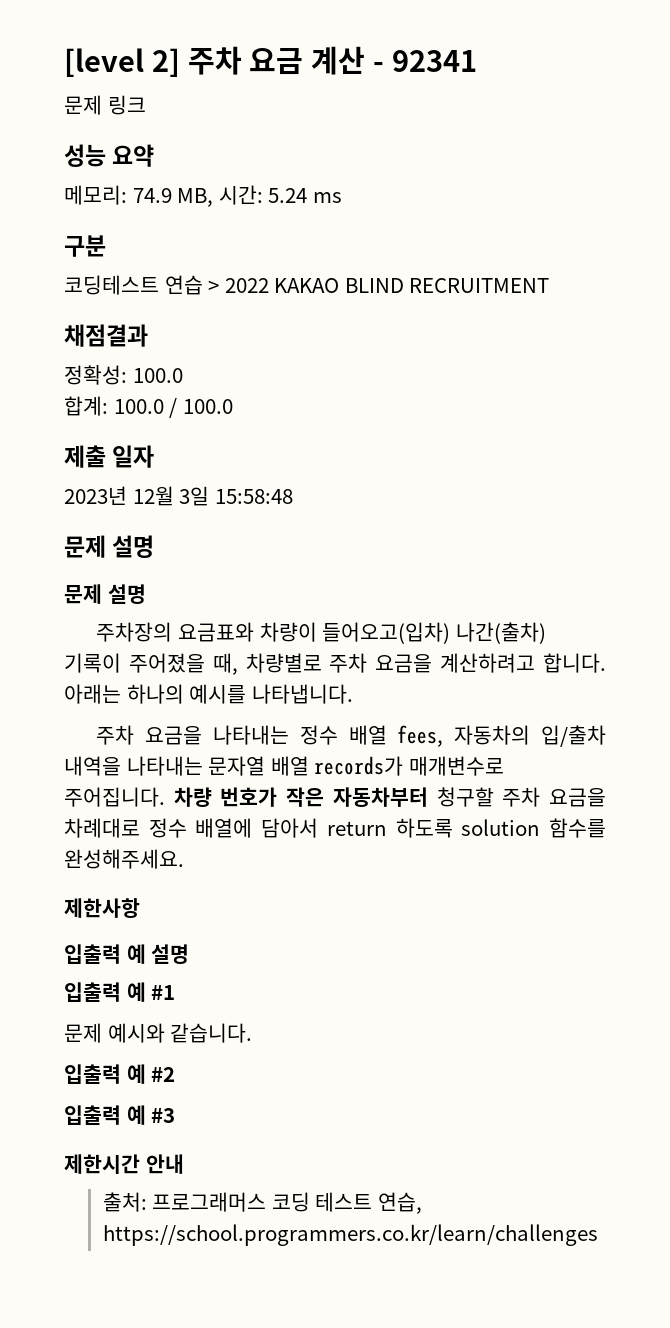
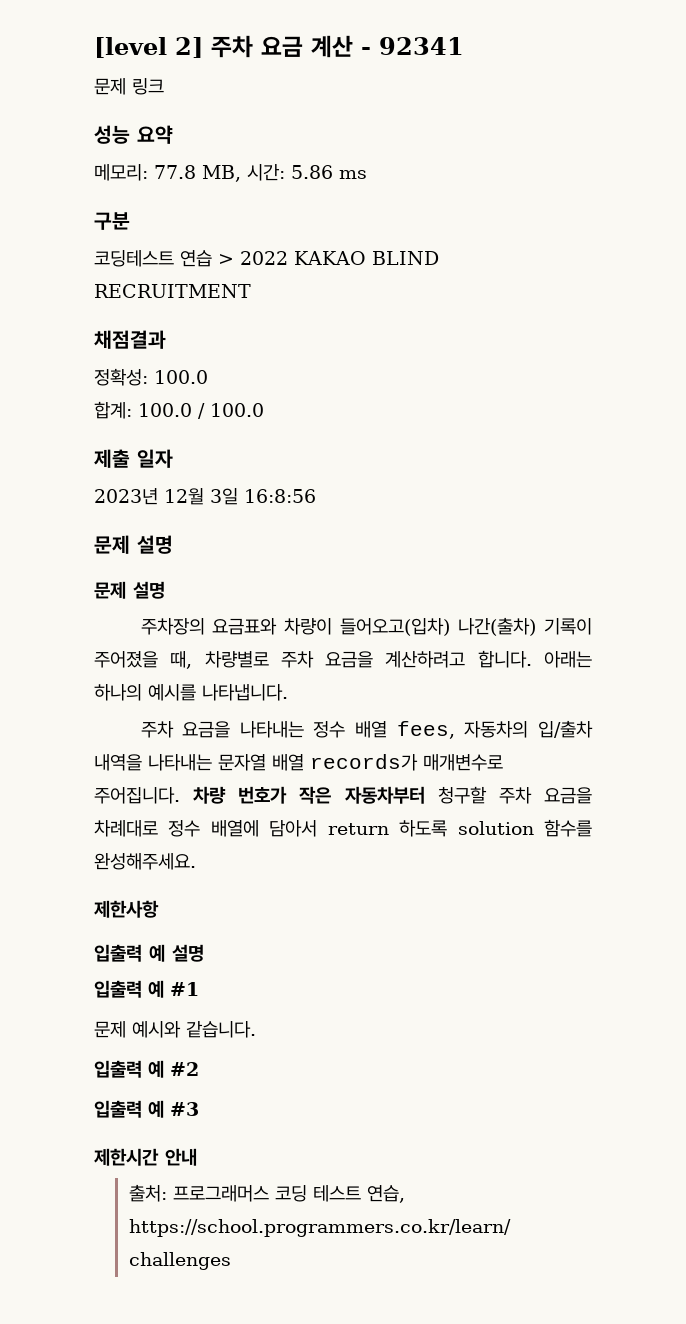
- 메모리: 74.9 MB, 시간: 5.24 ms
+ 메모리: 77.8 MB, 시간: 5.86 ms
- 2023년 12월 3일 15:58:48
+ 2023년 12월 3일 16:8:56

